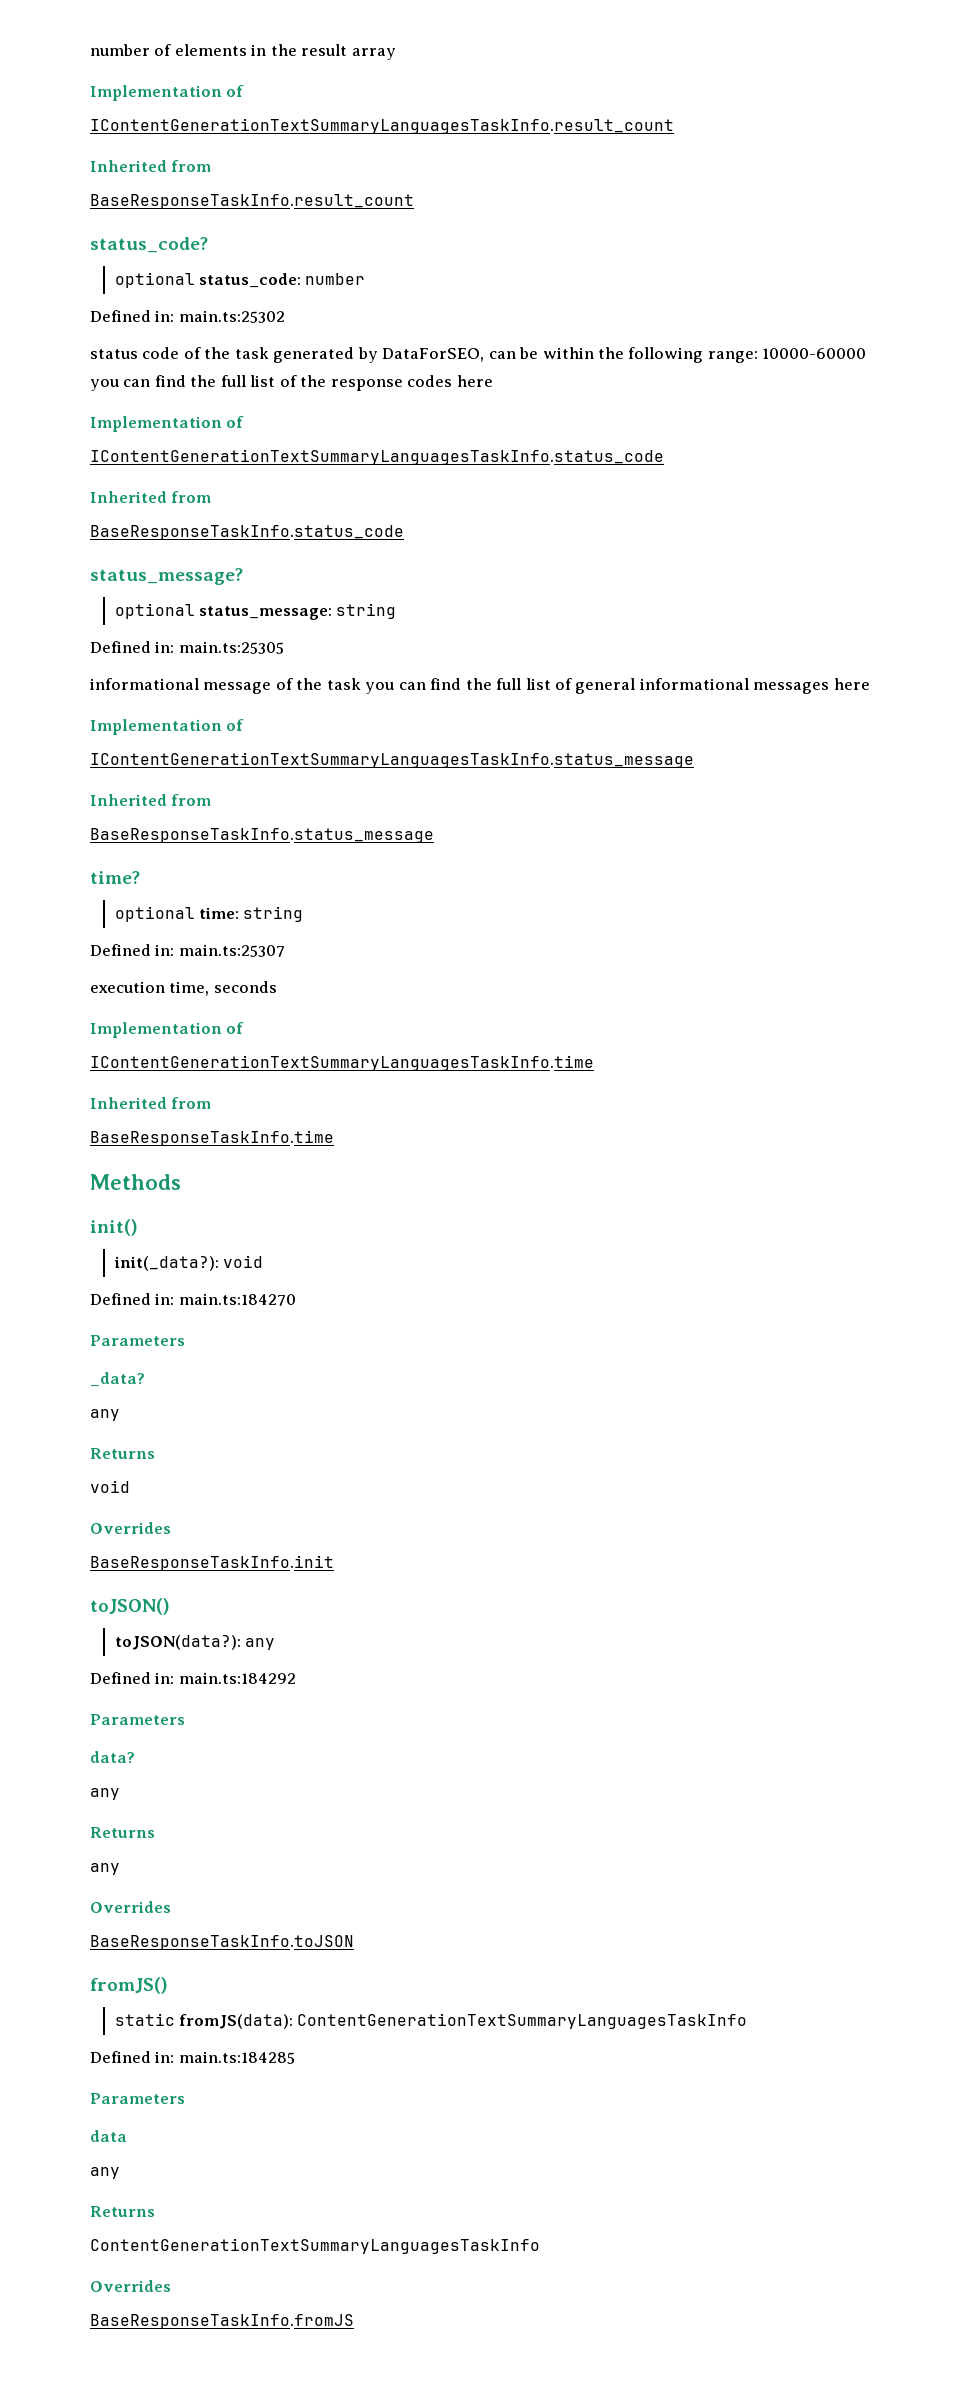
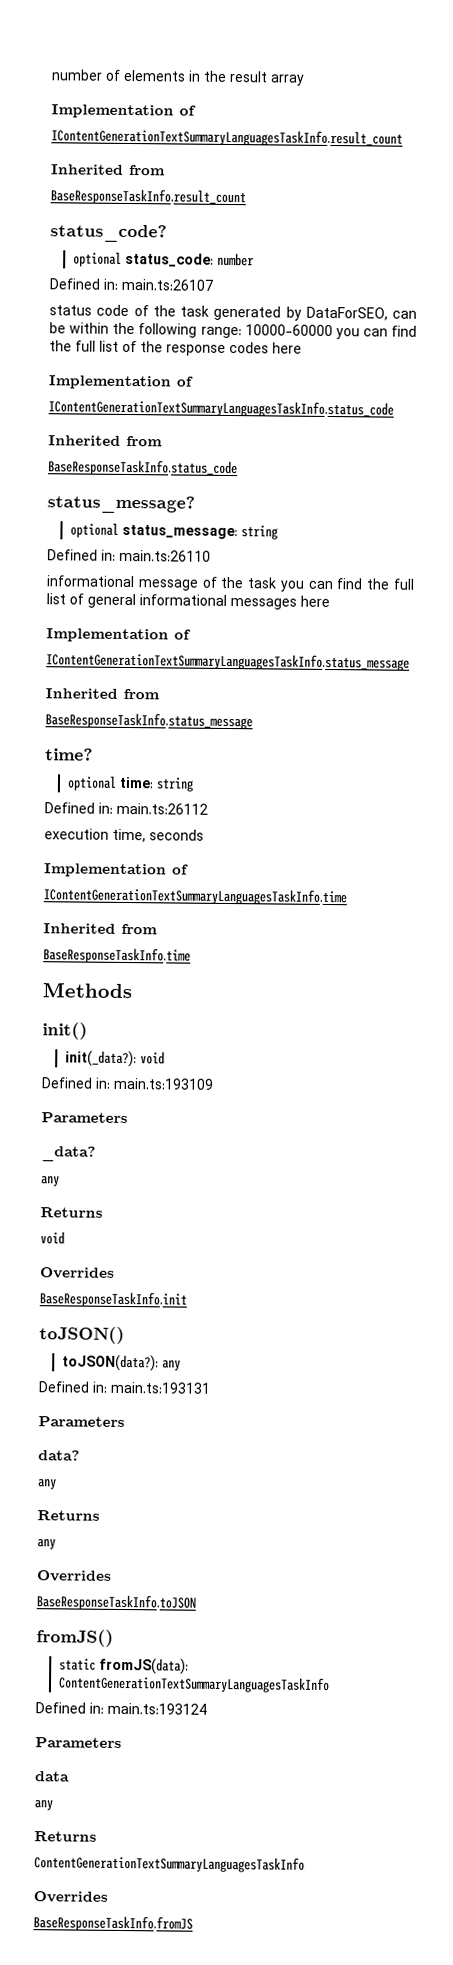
- Defined in: main.ts:25302
+ Defined in: main.ts:26107
- Defined in: main.ts:25305
+ Defined in: main.ts:26110
- Defined in: main.ts:25307
+ Defined in: main.ts:26112
- Defined in: main.ts:184270
+ Defined in: main.ts:193109
- Defined in: main.ts:184292
+ Defined in: main.ts:193131
- Defined in: main.ts:184285
+ Defined in: main.ts:193124

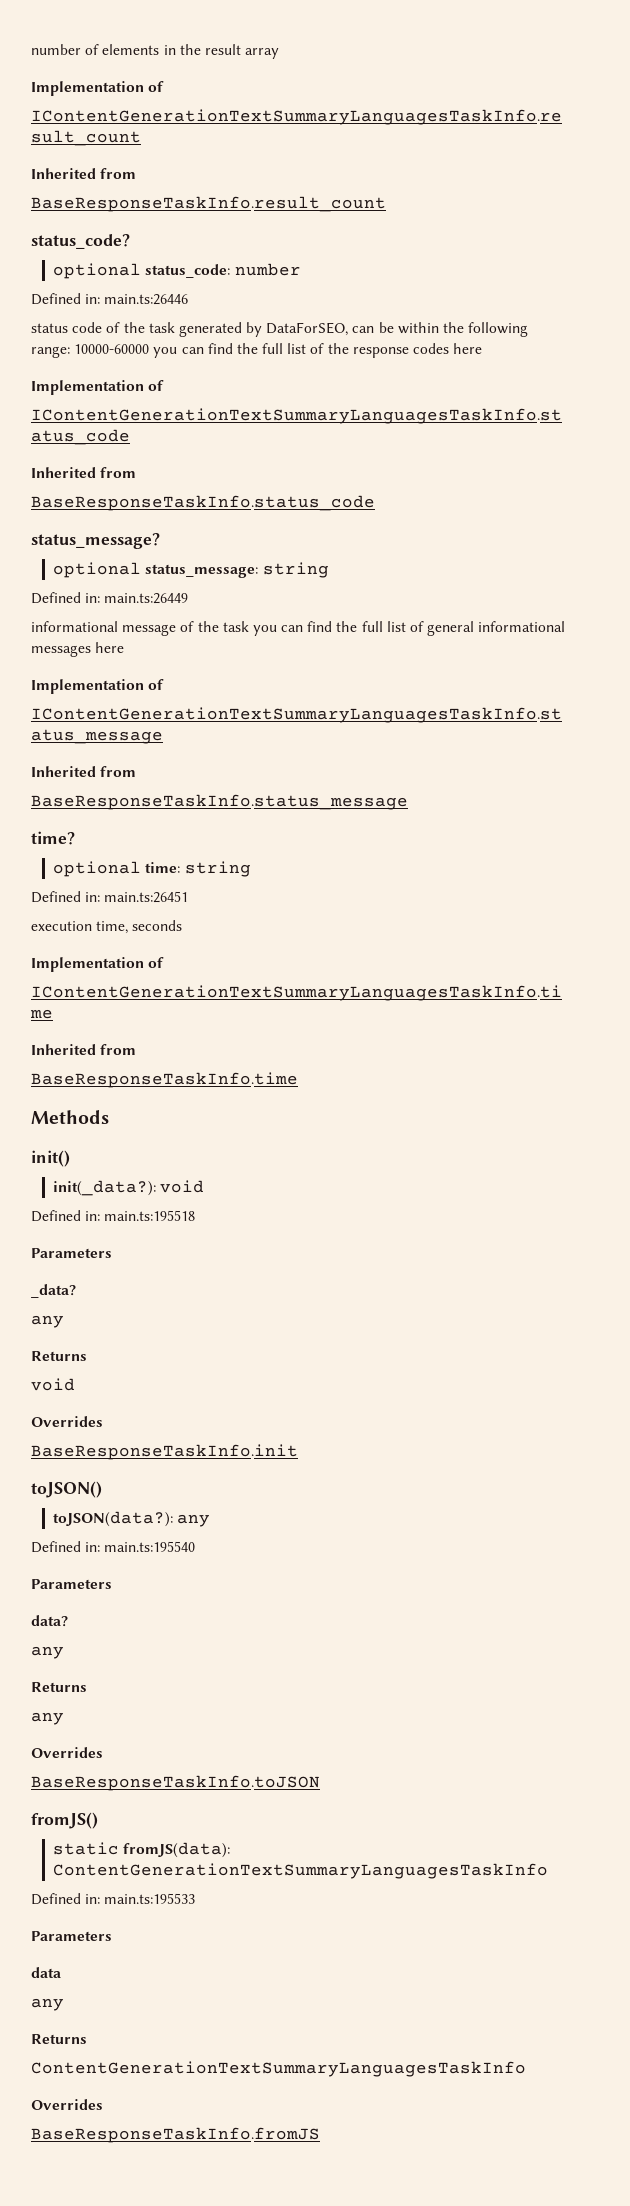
- Defined in: main.ts:26107
+ Defined in: main.ts:26446
- Defined in: main.ts:26110
+ Defined in: main.ts:26449
- Defined in: main.ts:26112
+ Defined in: main.ts:26451
- Defined in: main.ts:193109
+ Defined in: main.ts:195518
- Defined in: main.ts:193131
+ Defined in: main.ts:195540
- Defined in: main.ts:193124
+ Defined in: main.ts:195533

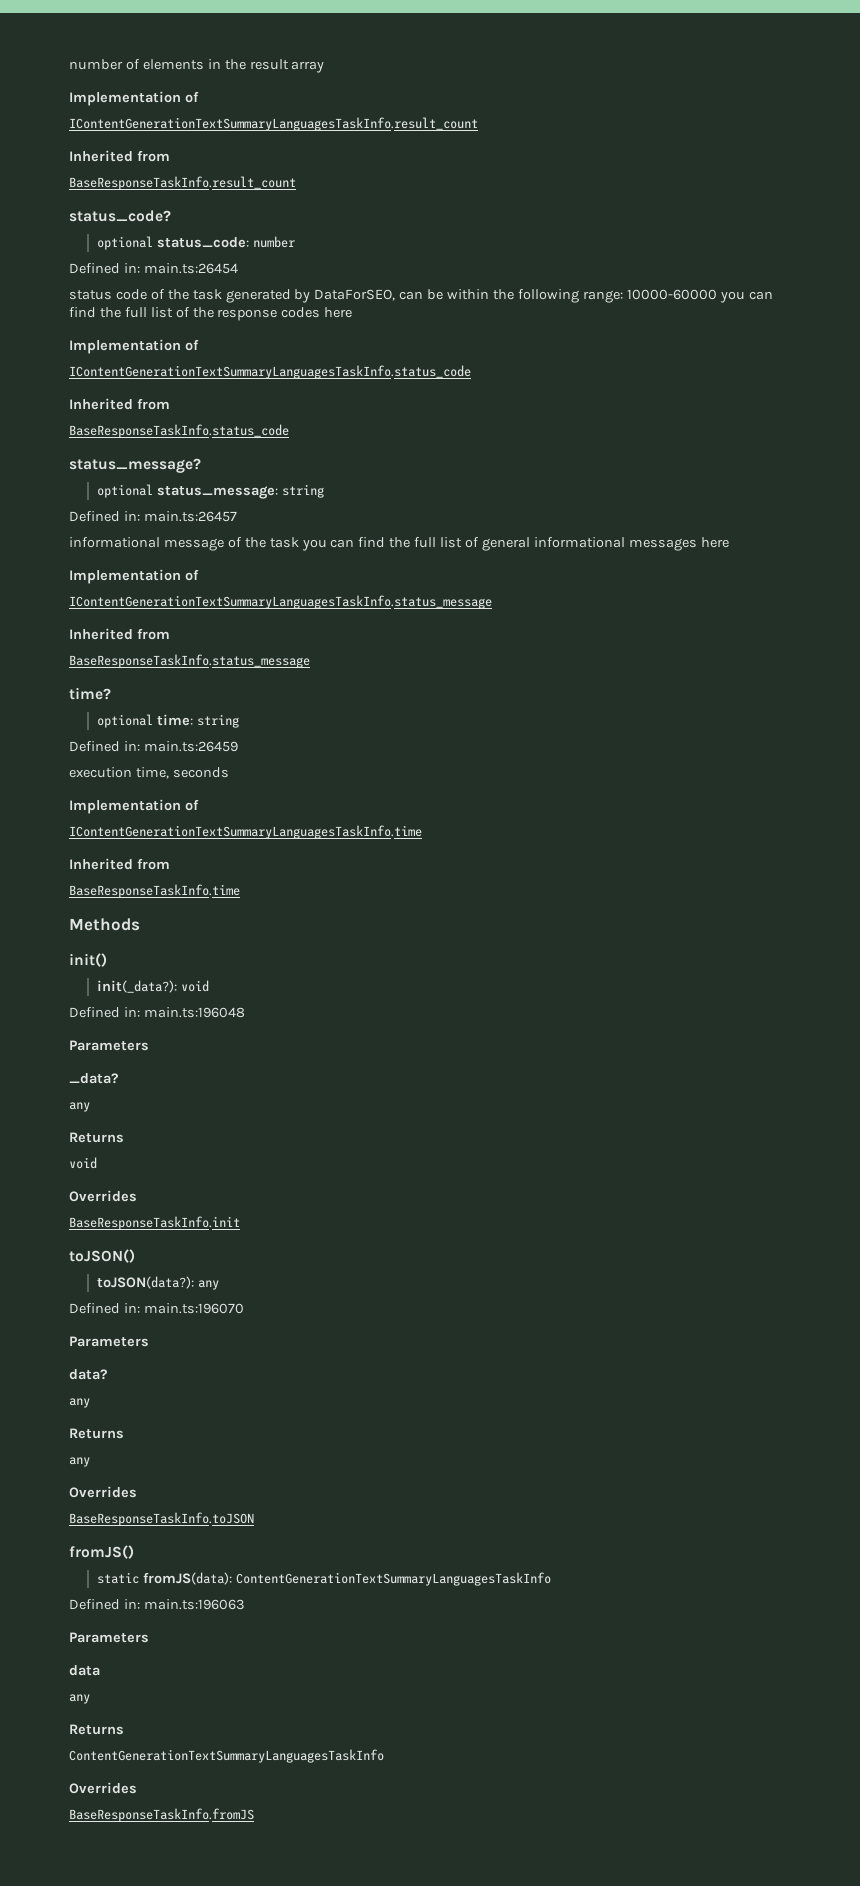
- Defined in: main.ts:26446
+ Defined in: main.ts:26454
- Defined in: main.ts:26449
+ Defined in: main.ts:26457
- Defined in: main.ts:26451
+ Defined in: main.ts:26459
- Defined in: main.ts:195518
+ Defined in: main.ts:196048
- Defined in: main.ts:195540
+ Defined in: main.ts:196070
- Defined in: main.ts:195533
+ Defined in: main.ts:196063

